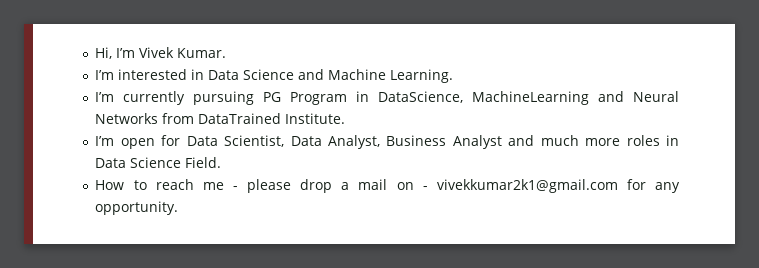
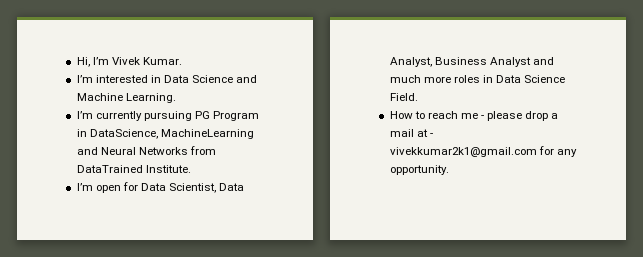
- How to reach me - please drop a mail on - vivekkumar2k1@gmail.com for any opportunity.
+ How to reach me - please drop a mail at - vivekkumar2k1@gmail.com for any opportunity.

